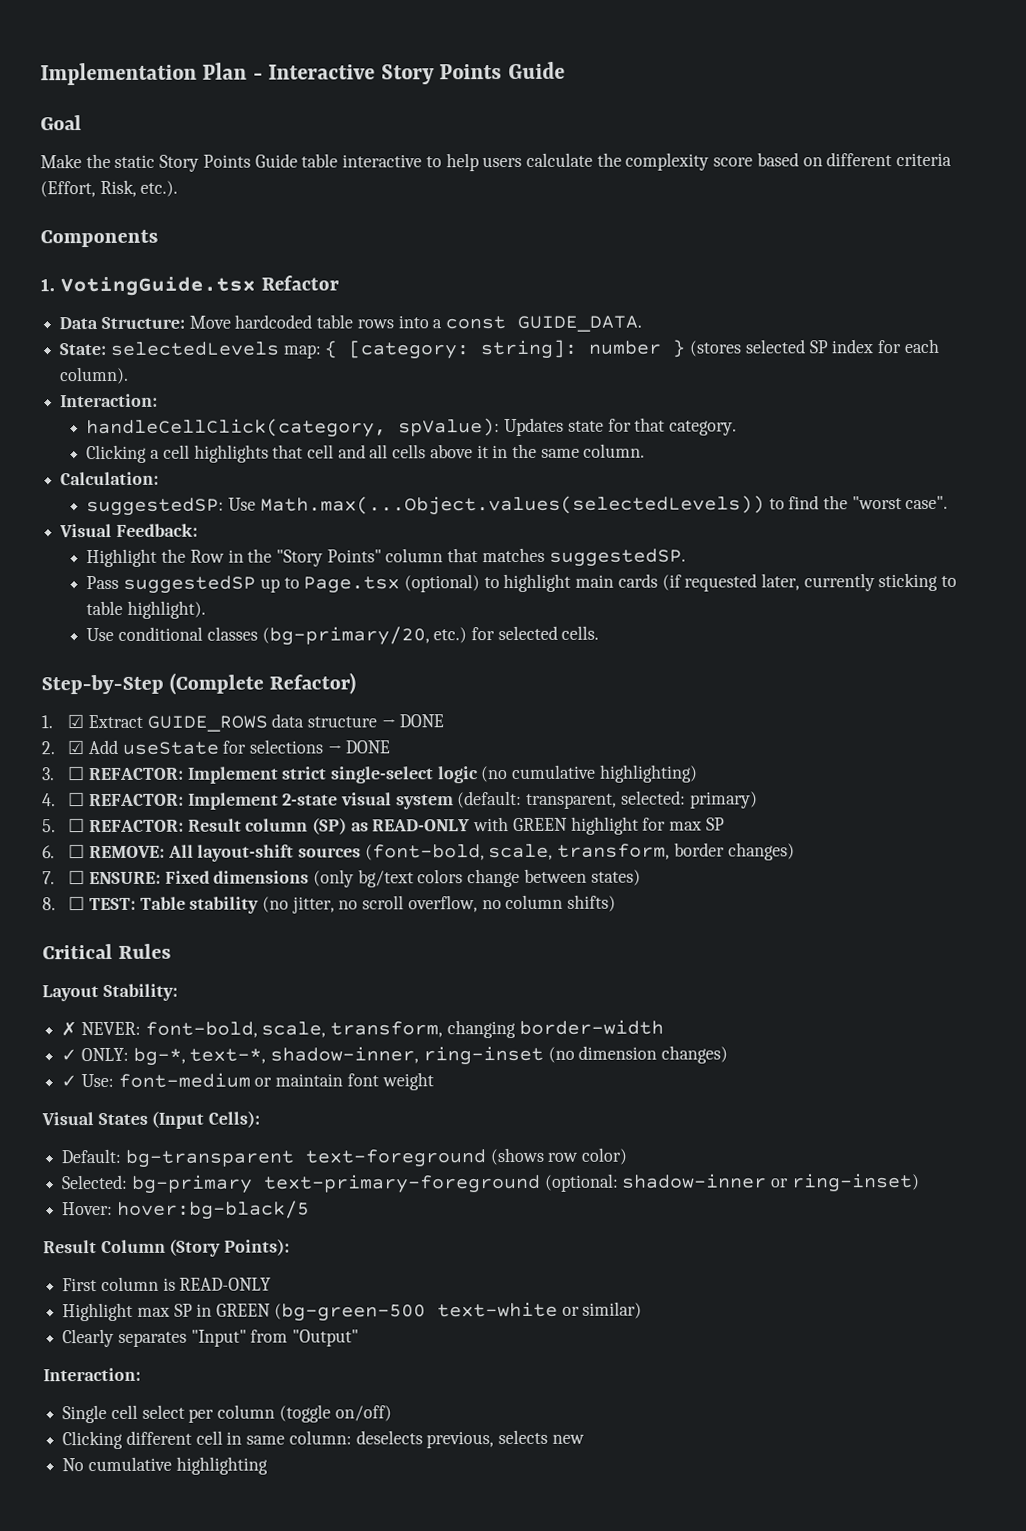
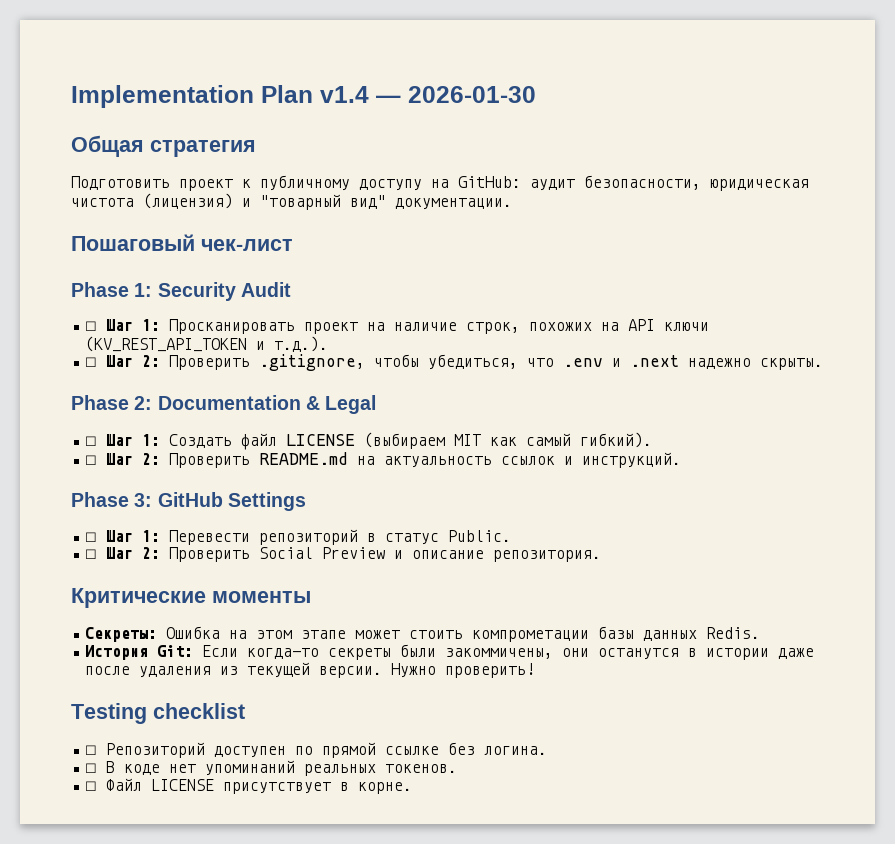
- Implementation Plan - Interactive Story Points Guide
- Goal
- Make the static Story Points Guide table interactive to help users calculate the complexity score based on different criteria (Effort, Risk, etc.).
- Components
- 1. VotingGuide.tsx Refactor
- Data Structure: Move hardcoded table rows into a const GUIDE_DATA.
- State: selectedLevels map: { [category: string]: number } (stores selected SP index for each column).
- Interaction:
- handleCellClick(category, spValue): Updates state for that category.
- Clicking a cell highlights that cell and all cells above it in the same column.
- Calculation:
- suggestedSP: Use Math.max(...Object.values(selectedLevels)) to find the "worst case".
- Visual Feedback:
- Highlight the Row in the "Story Points" column that matches suggestedSP.
- Pass suggestedSP up to Page.tsx (optional) to highlight main cards (if requested later, currently sticking to table highlight).
- Use conditional classes (bg-primary/20, etc.) for selected cells.
- Step-by-Step (Complete Refactor)
- 1. ☑ Extract GUIDE_ROWS data structure → DONE
- 2. ☑ Add useState for selections → DONE
- 3. ☐ REFACTOR: Implement strict single-select logic (no cumulative highlighting)
- 4. ☐ REFACTOR: Implement 2-state visual system (default: transparent, selected: primary)
- 5. ☐ REFACTOR: Result column (SP) as READ-ONLY with GREEN highlight for max SP
- 6. ☐ REMOVE: All layout-shift sources (font-bold, scale, transform, border changes)
- 7. ☐ ENSURE: Fixed dimensions (only bg/text colors change between states)
- 8. ☐ TEST: Table stability (no jitter, no scroll overflow, no column shifts)
- Critical Rules
- Layout Stability:
- ✗ NEVER: font-bold, scale, transform, changing border-width
- ✓ ONLY: bg-*, text-*, shadow-inner, ring-inset (no dimension changes)
- ✓ Use: font-medium or maintain font weight
- Visual States (Input Cells):
- Default: bg-transparent text-foreground (shows row color)
- Selected: bg-primary text-primary-foreground (optional: shadow-inner or ring-inset)
- Hover: hover:bg-black/5
- Result Column (Story Points):
- First column is READ-ONLY
- Highlight max SP in GREEN (bg-green-500 text-white or similar)
- Clearly separates "Input" from "Output"
- Interaction:
- Single cell select per column (toggle on/off)
- Clicking different cell in same column: deselects previous, selects new
- No cumulative highlighting
+ Implementation Plan v1.4 — 2026-01-30
+ Общая стратегия
+ Подготовить проект к публичному доступу на GitHub: аудит безопасности, юридическая чистота (лицензия) и "товарный вид" документации.
+ Пошаговый чек-лист
+ Phase 1: Security Audit
+ ☐ Шаг 1: Просканировать проект на наличие строк, похожих на API ключи (KV_REST_API_TOKEN и т.д.).
+ ☐ Шаг 2: Проверить .gitignore, чтобы убедиться, что .env и .next надежно скрыты.
+ Phase 2: Documentation & Legal
+ ☐ Шаг 1: Создать файл LICENSE (выбираем MIT как самый гибкий).
+ ☐ Шаг 2: Проверить README.md на актуальность ссылок и инструкций.
+ Phase 3: GitHub Settings
+ ☐ Шаг 1: Перевести репозиторий в статус Public.
+ ☐ Шаг 2: Проверить Social Preview и описание репозитория.
+ Критические моменты
+ Секреты: Ошибка на этом этапе может стоить компрометации базы данных Redis.
+ История Git: Если когда-то секреты были закоммичены, они останутся в истории даже после удаления из текущей версии. Нужно проверить!
+ Testing checklist
+ ☐ Репозиторий доступен по прямой ссылке без логина.
+ ☐ В коде нет упоминаний реальных токенов.
+ ☐ Файл LICENSE присутствует в корне.

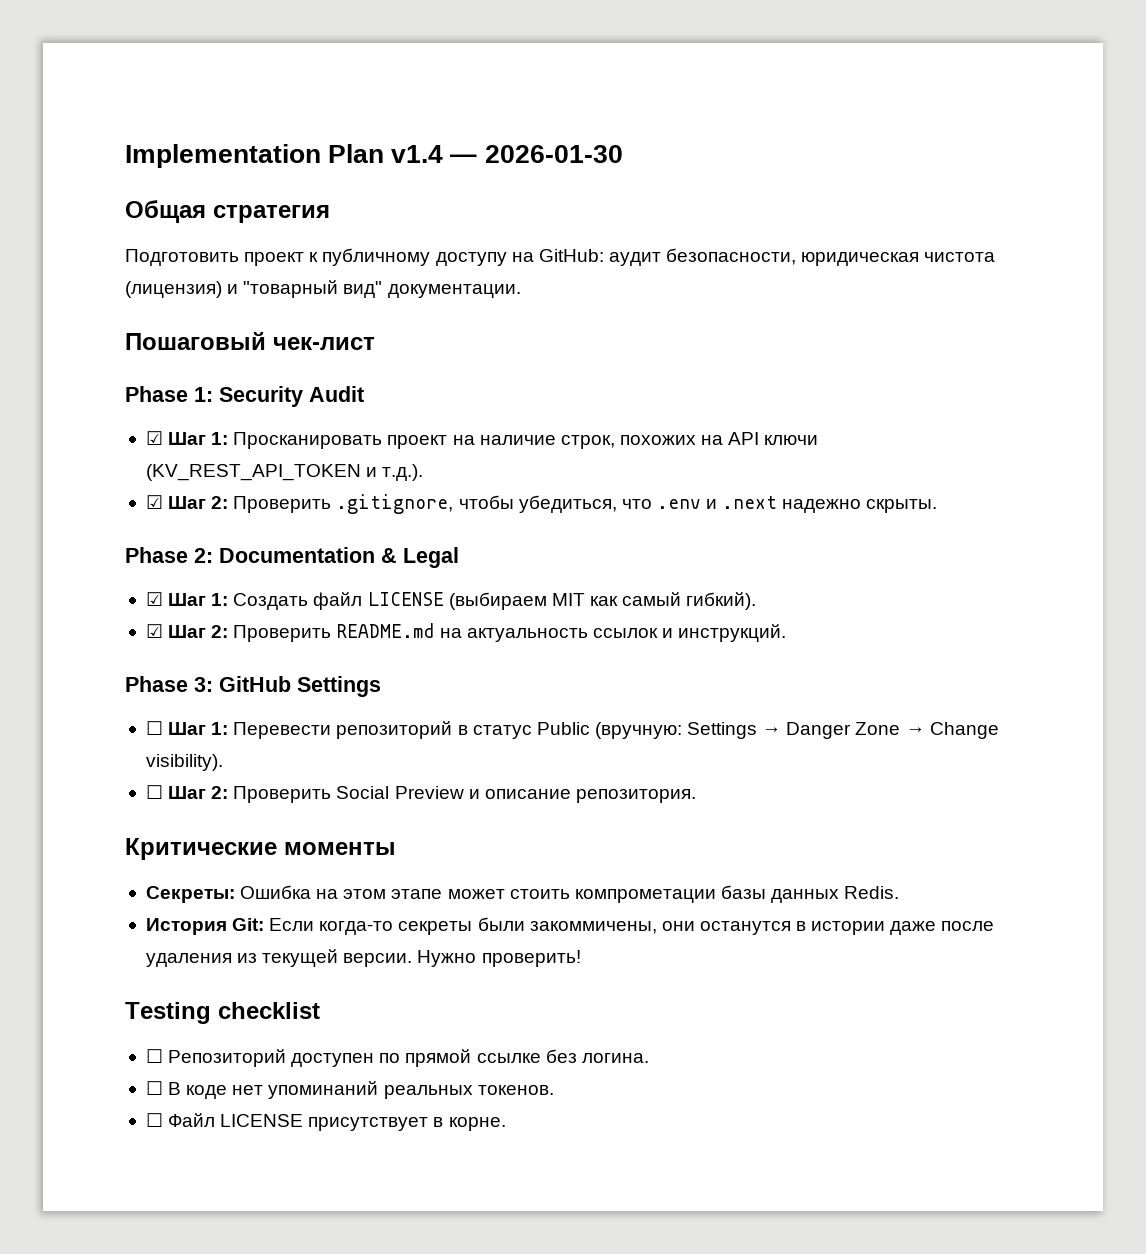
- ☐ Шаг 1: Просканировать проект на наличие строк, похожих на API ключи (KV_REST_API_TOKEN и т.д.).
+ ☑ Шаг 1: Просканировать проект на наличие строк, похожих на API ключи (KV_REST_API_TOKEN и т.д.).
- ☐ Шаг 2: Проверить .gitignore, чтобы убедиться, что .env и .next надежно скрыты.
+ ☑ Шаг 2: Проверить .gitignore, чтобы убедиться, что .env и .next надежно скрыты.
- ☐ Шаг 1: Создать файл LICENSE (выбираем MIT как самый гибкий).
+ ☑ Шаг 1: Создать файл LICENSE (выбираем MIT как самый гибкий).
- ☐ Шаг 2: Проверить README.md на актуальность ссылок и инструкций.
+ ☑ Шаг 2: Проверить README.md на актуальность ссылок и инструкций.
- ☐ Шаг 1: Перевести репозиторий в статус Public.
+ ☐ Шаг 1: Перевести репозиторий в статус Public (вручную: Settings → Danger Zone → Change visibility).

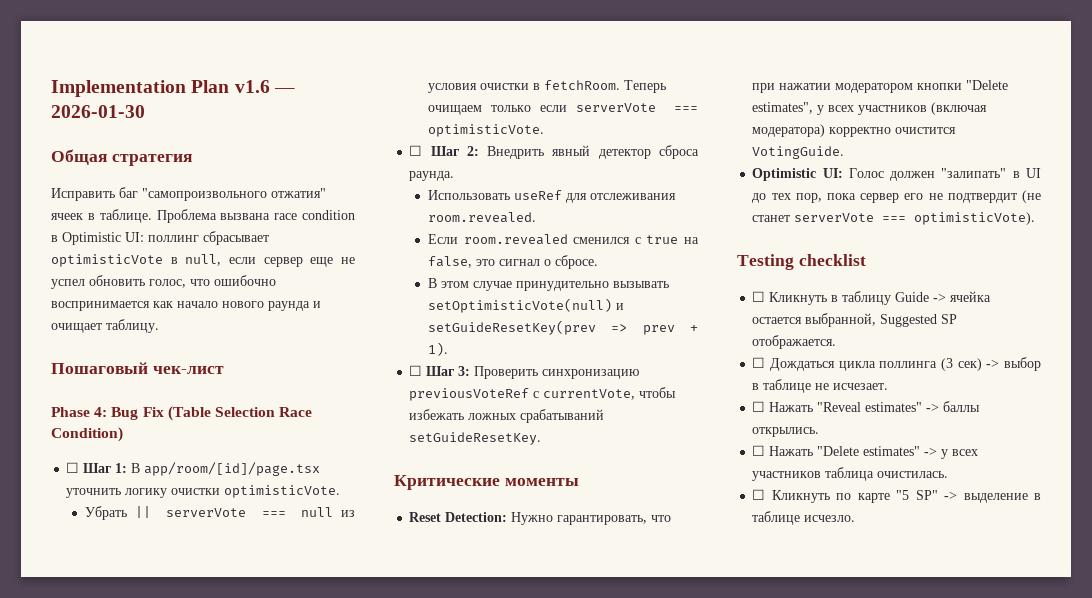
- Implementation Plan v1.4 — 2026-01-30
+ Implementation Plan v1.6 — 2026-01-30
- Подготовить проект к публичному доступу на GitHub: аудит безопасности, юридическая чистота (лицензия) и "товарный вид" документации.
+ Исправить баг "самопроизвольного отжатия" ячеек в таблице. Проблема вызвана race condition в Optimistic UI: поллинг сбрасывает optimisticVote в null, если сервер еще не успел обновить голос, что ошибочно воспринимается как начало нового раунда и очищает таблицу.
  Пошаговый чек-лист
- Phase 1: Security Audit
- ☑ Шаг 1: Просканировать проект на наличие строк, похожих на API ключи (KV_REST_API_TOKEN и т.д.).
- ☑ Шаг 2: Проверить .gitignore, чтобы убедиться, что .env и .next надежно скрыты.
- Phase 2: Documentation & Legal
- ☑ Шаг 1: Создать файл LICENSE (выбираем MIT как самый гибкий).
- ☑ Шаг 2: Проверить README.md на актуальность ссылок и инструкций.
- Phase 3: GitHub Settings
- ☐ Шаг 1: Перевести репозиторий в статус Public (вручную: Settings → Danger Zone → Change visibility).
- ☐ Шаг 2: Проверить Social Preview и описание репозитория.
+ Phase 4: Bug Fix (Table Selection Race Condition)
+ ☐ Шаг 1: В app/room/[id]/page.tsx уточнить логику очистки optimisticVote.
+ Убрать || serverVote === null из условия очистки в fetchRoom. Теперь очищаем только если serverVote === optimisticVote.
+ ☐ Шаг 2: Внедрить явный детектор сброса раунда.
+ Использовать useRef для отслеживания room.revealed.
+ Если room.revealed сменился с true на false, это сигнал о сбросе.
+ В этом случае принудительно вызывать setOptimisticVote(null) и setGuideResetKey(prev => prev + 1).
+ ☐ Шаг 3: Проверить синхронизацию previousVoteRef с currentVote, чтобы избежать ложных срабатываний setGuideResetKey.
  Критические моменты
- Секреты: Ошибка на этом этапе может стоить компрометации базы данных Redis.
- История Git: Если когда-то секреты были закоммичены, они останутся в истории даже после удаления из текущей версии. Нужно проверить!
+ Reset Detection: Нужно гарантировать, что при нажатии модератором кнопки "Delete estimates", у всех участников (включая модератора) корректно очистится VotingGuide.
+ Optimistic UI: Голос должен "залипать" в UI до тех пор, пока сервер его не подтвердит (не станет serverVote === optimisticVote).
  Testing checklist
- ☐ Репозиторий доступен по прямой ссылке без логина.
- ☐ В коде нет упоминаний реальных токенов.
- ☐ Файл LICENSE присутствует в корне.
+ ☐ Кликнуть в таблицу Guide -> ячейка остается выбранной, Suggested SP отображается.
+ ☐ Дождаться цикла поллинга (3 сек) -> выбор в таблице не исчезает.
+ ☐ Нажать "Reveal estimates" -> баллы открылись.
+ ☐ Нажать "Delete estimates" -> у всех участников таблица очистилась.
+ ☐ Кликнуть по карте "5 SP" -> выделение в таблице исчезло.

